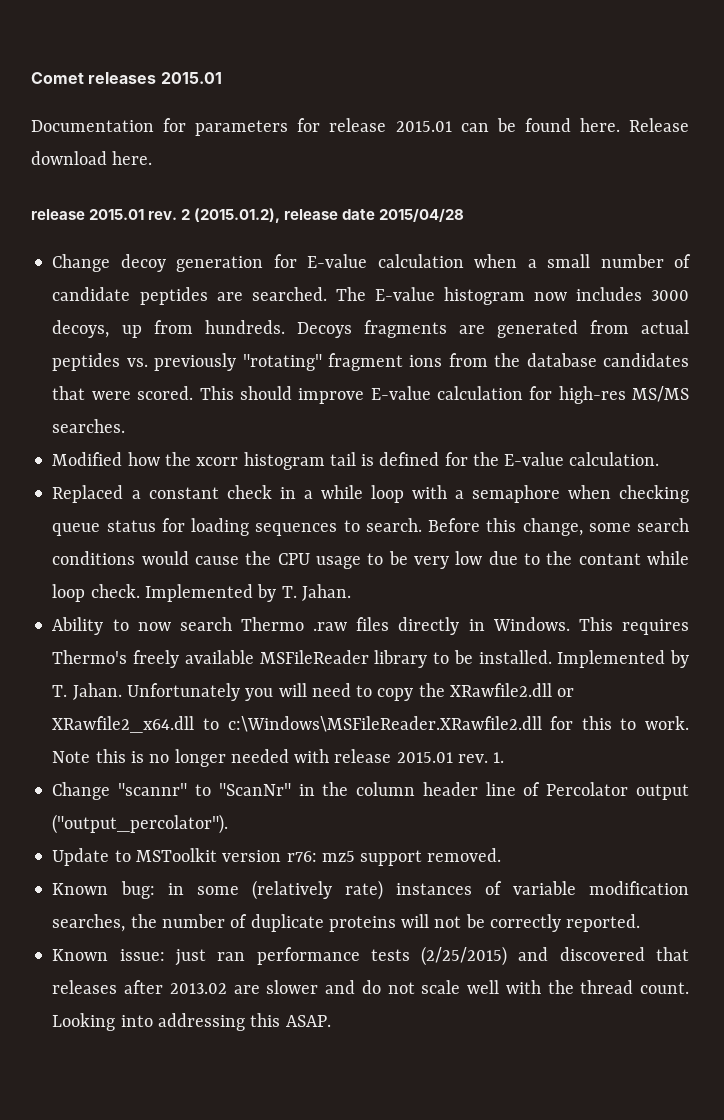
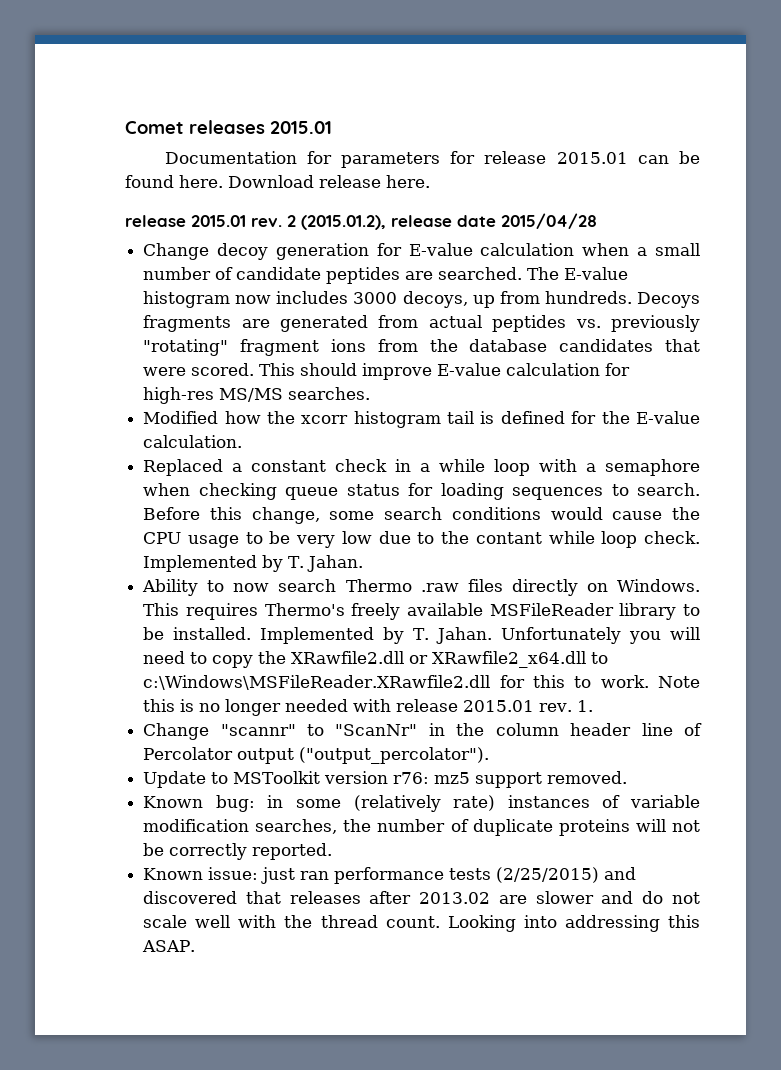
- Release download here.
+ Download release here.
- Ability to now search Thermo .raw files directly in Windows.
+ Ability to now search Thermo .raw files directly on Windows.

